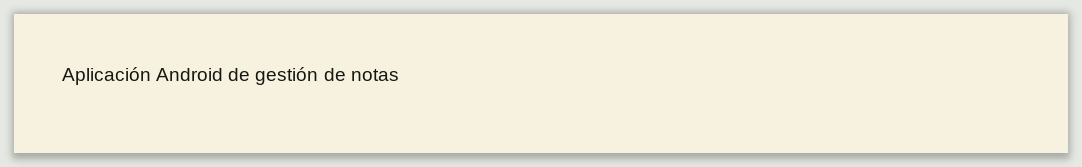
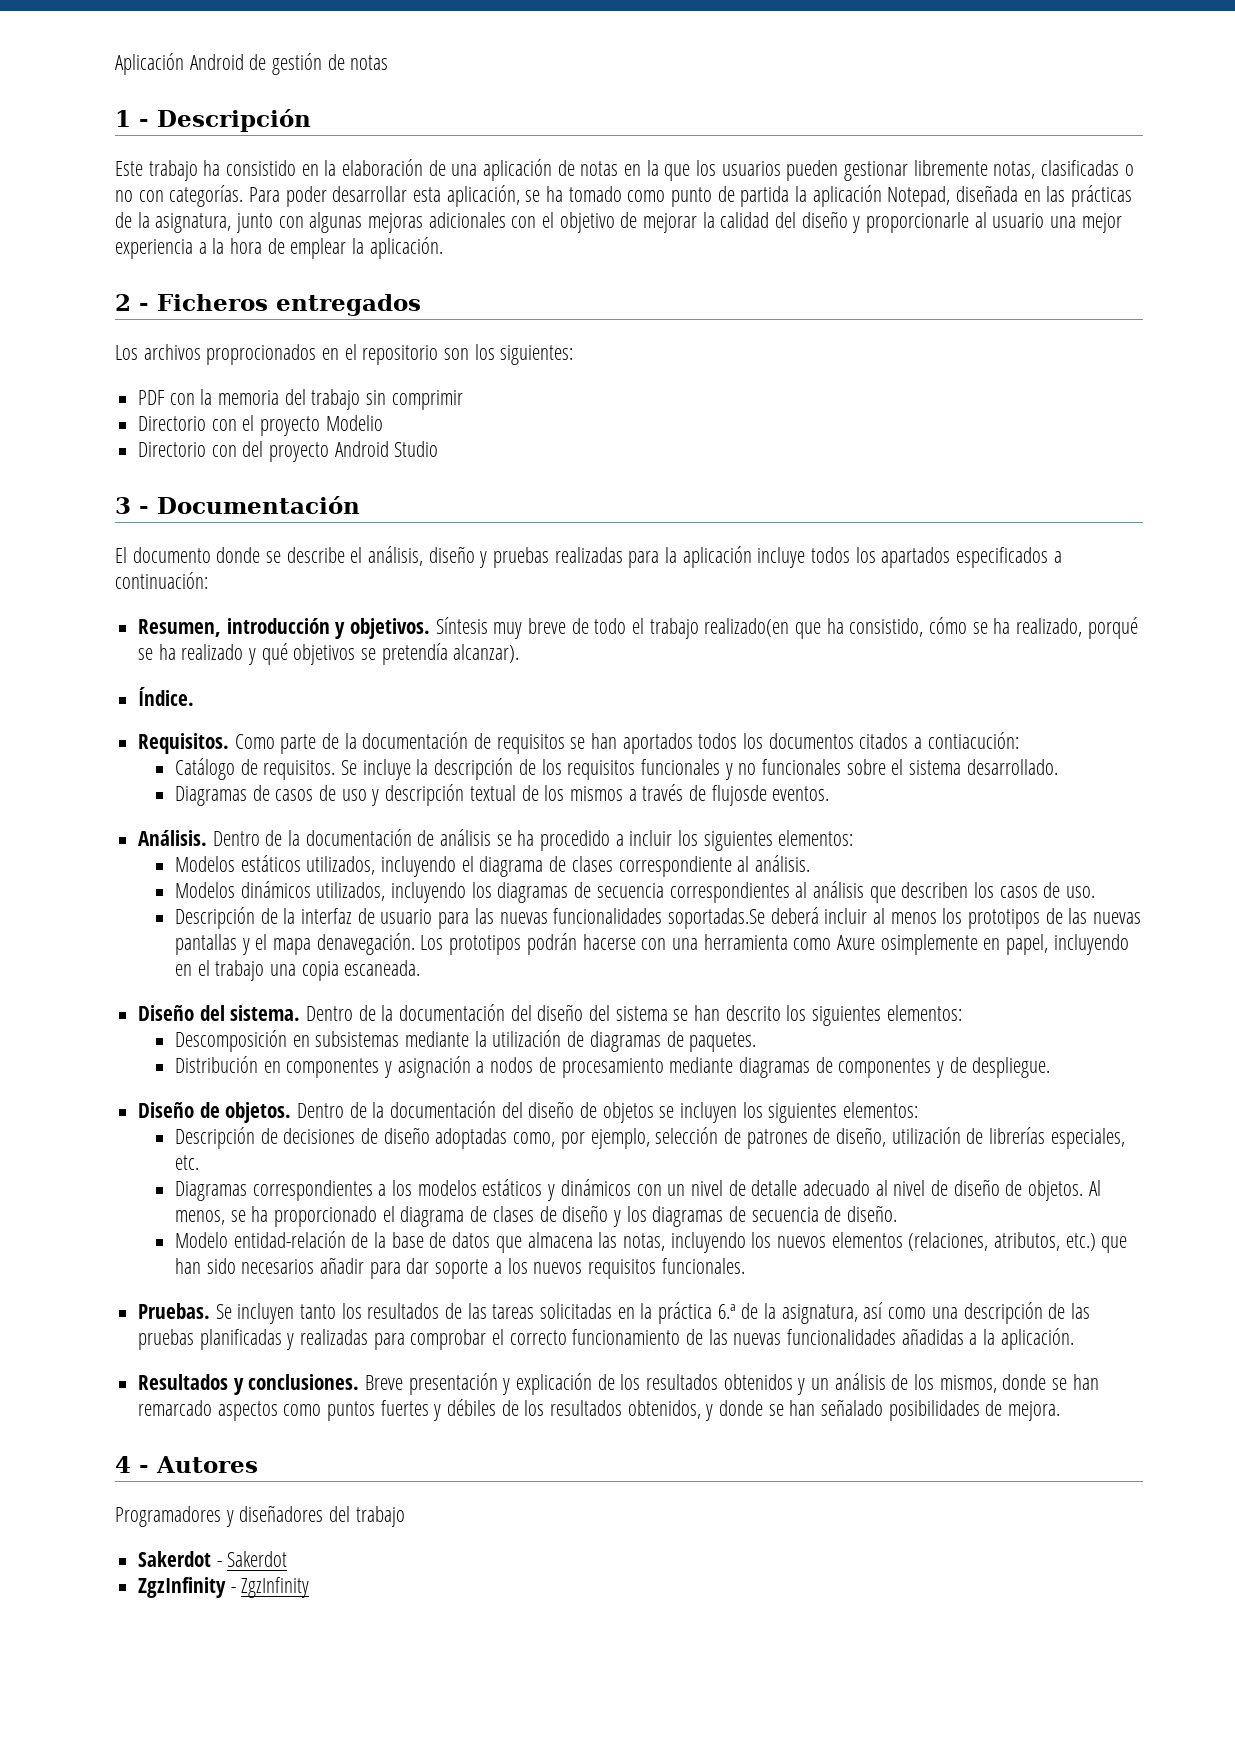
+ 1 - Descripción
+ Este trabajo ha consistido en la elaboración de una aplicación de notas en la que los usuarios pueden gestionar libremente notas, clasificadas o no con categorías. Para poder desarrollar esta aplicación, se ha tomado como punto de partida la aplicación Notepad, diseñada en las prácticas de la asignatura, junto con algunas mejoras adicionales con el objetivo de mejorar la calidad del diseño y proporcionarle al usuario una mejor experiencia a la hora de emplear la aplicación.
+ 2 - Ficheros entregados
+ Los archivos proprocionados en el repositorio son los siguientes:
+ PDF con la memoria del trabajo sin comprimir
+ Directorio con el proyecto Modelio
+ Directorio con del proyecto Android Studio
+ 3 - Documentación
+ El documento donde se describe el análisis, diseño y pruebas realizadas para la aplicación incluye todos los apartados especificados a continuación:
+ Resumen, introducción y objetivos. Síntesis muy breve de todo el trabajo realizado(en que ha consistido, cómo se ha realizado, porqué se ha realizado y qué objetivos se pretendía alcanzar).
+ Índice.
+ Requisitos. Como parte de la documentación de requisitos se han aportados todos los documentos citados a contiacución:
+ Catálogo de requisitos. Se incluye la descripción de los requisitos funcionales y no funcionales sobre el sistema desarrollado.
+ Diagramas de casos de uso y descripción textual de los mismos a través de flujosde eventos.
+ Análisis. Dentro de la documentación de análisis se ha procedido a incluir los siguientes elementos:
+ Modelos estáticos utilizados, incluyendo el diagrama de clases correspondiente al análisis.
+ Modelos dinámicos utilizados, incluyendo los diagramas de secuencia correspondientes al análisis que describen los casos de uso.
+ Descripción de la interfaz de usuario para las nuevas funcionalidades soportadas.Se deberá incluir al menos los prototipos de las nuevas pantallas y el mapa denavegación. Los prototipos podrán hacerse con una herramienta como Axure osimplemente en papel, incluyendo en el trabajo una copia escaneada.
+ Diseño del sistema. Dentro de la documentación del diseño del sistema se han descrito los siguientes elementos:
+ Descomposición en subsistemas mediante la utilización de diagramas de paquetes.
+ Distribución en componentes y asignación a nodos de procesamiento mediante diagramas de componentes y de despliegue.
+ Diseño de objetos. Dentro de la documentación del diseño de objetos se incluyen los siguientes elementos:
+ Descripción de decisiones de diseño adoptadas como, por ejemplo, selección de patrones de diseño, utilización de librerías especiales, etc.
+ Diagramas correspondientes a los modelos estáticos y dinámicos con un nivel de detalle adecuado al nivel de diseño de objetos. Al menos, se ha proporcionado el diagrama de clases de diseño y los diagramas de secuencia de diseño.
+ Modelo entidad-relación de la base de datos que almacena las notas, incluyendo los nuevos elementos (relaciones, atributos, etc.) que han sido necesarios añadir para dar soporte a los nuevos requisitos funcionales.
+ Pruebas. Se incluyen tanto los resultados de las tareas solicitadas en la práctica 6.ª de la asignatura, así como una descripción de las pruebas planificadas y realizadas para comprobar el correcto funcionamiento de las nuevas funcionalidades añadidas a la aplicación.
+ Resultados y conclusiones. Breve presentación y explicación de los resultados obtenidos y un análisis de los mismos, donde se han remarcado aspectos como puntos fuertes y débiles de los resultados obtenidos, y donde se han señalado posibilidades de mejora.
+ 4 - Autores
+ Programadores y diseñadores del trabajo
+ Sakerdot - Sakerdot
+ ZgzInfinity - ZgzInfinity

